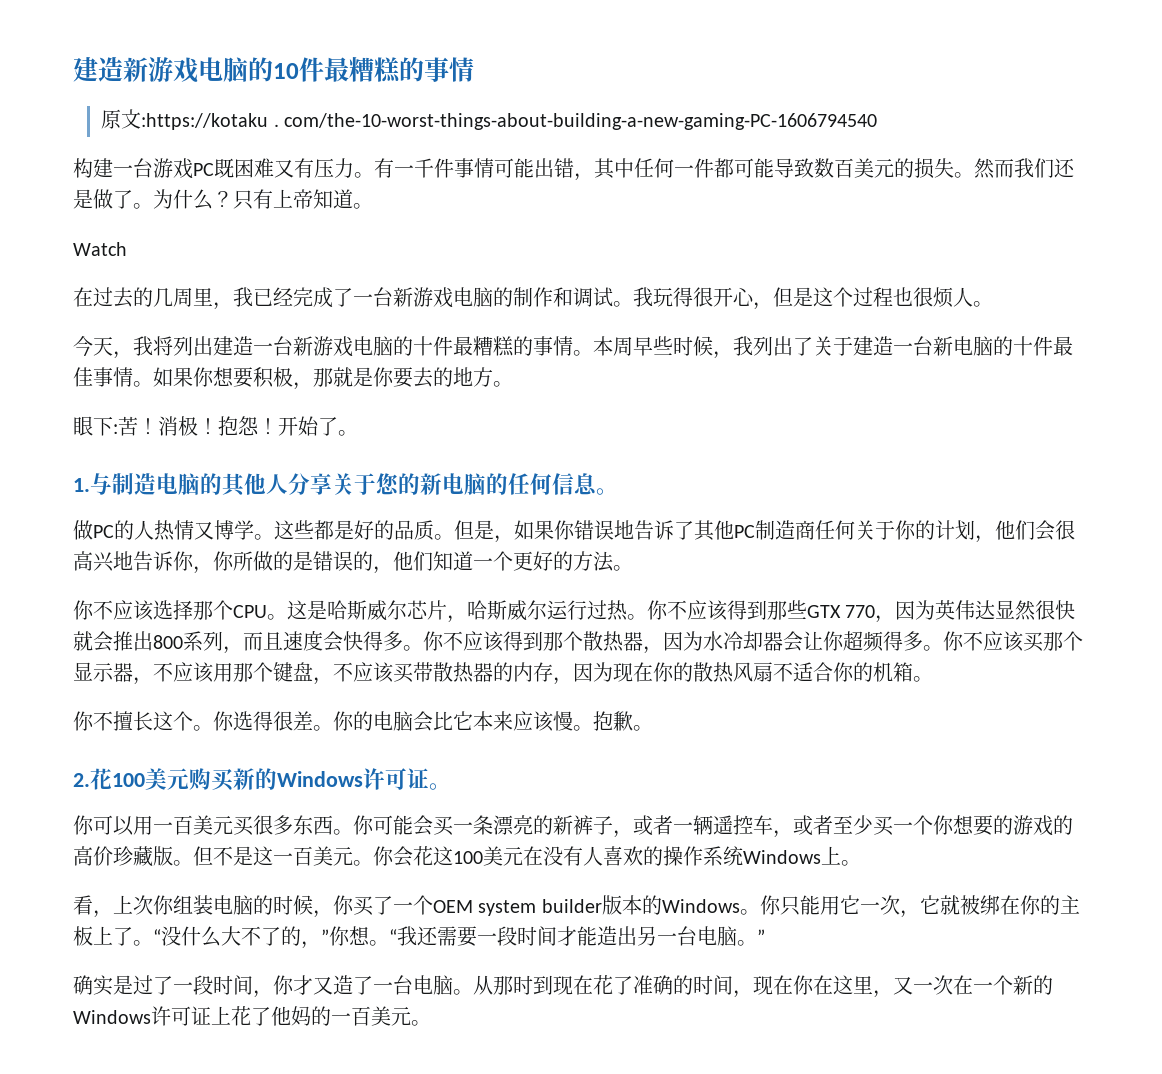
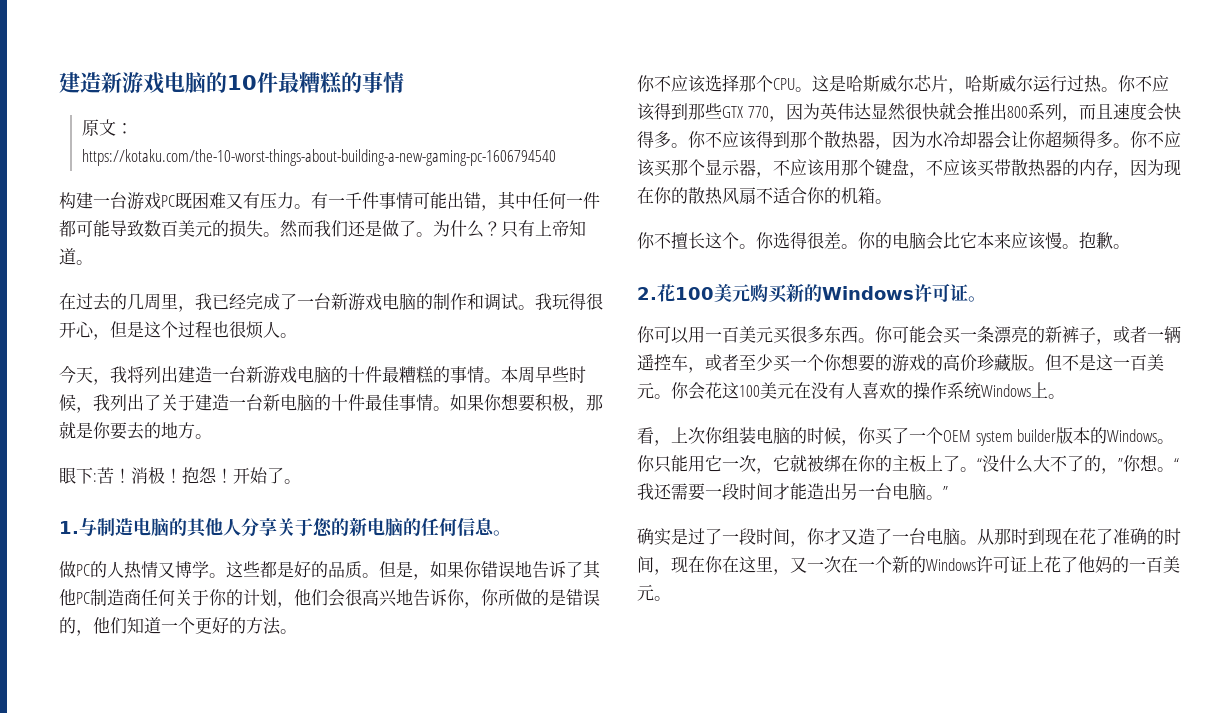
- 原文:https://kotaku . com/the-10-worst-things-about-building-a-new-gaming-PC-1606794540
+ 原文：https://kotaku.com/the-10-worst-things-about-building-a-new-gaming-pc-1606794540
- Watch

